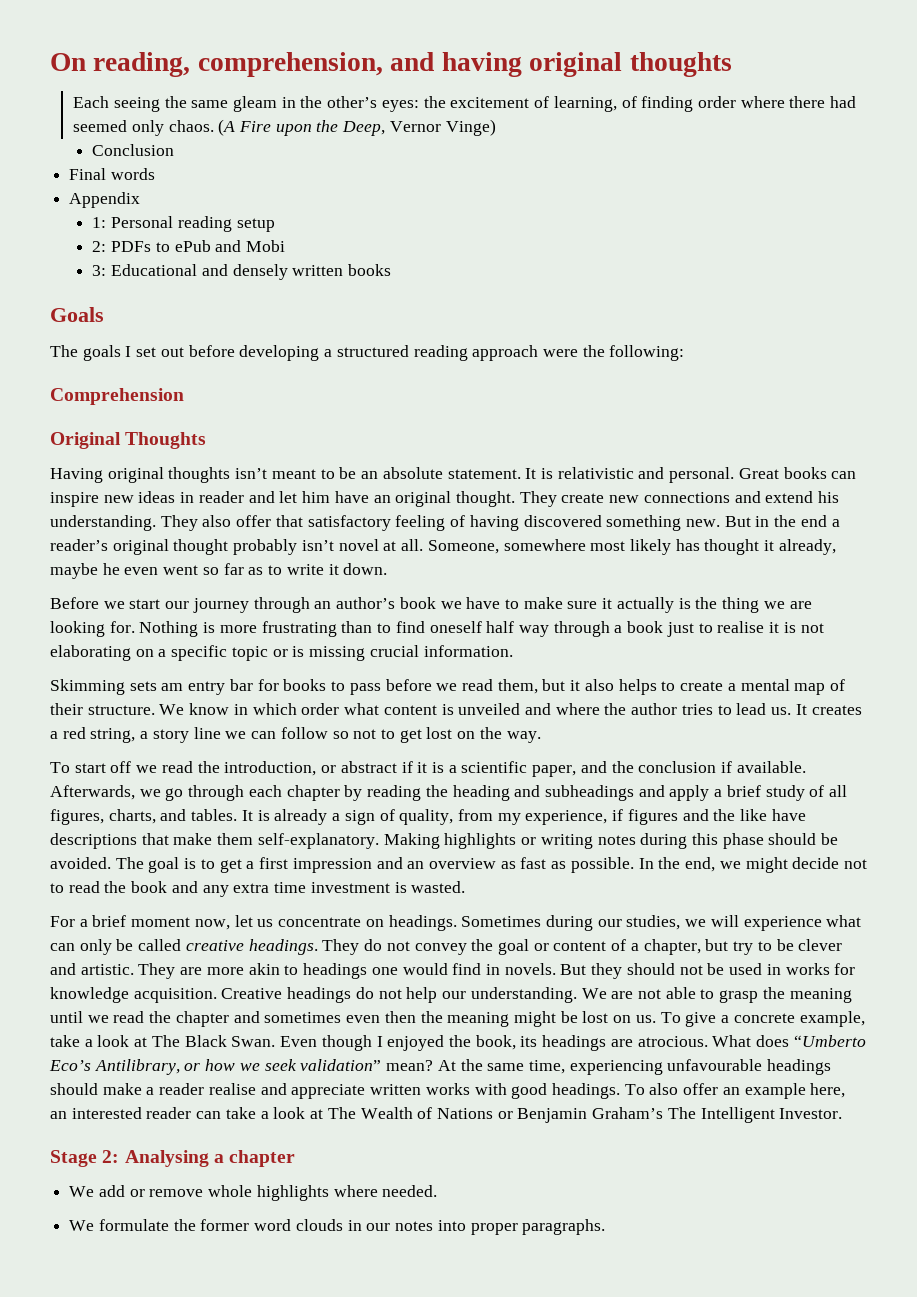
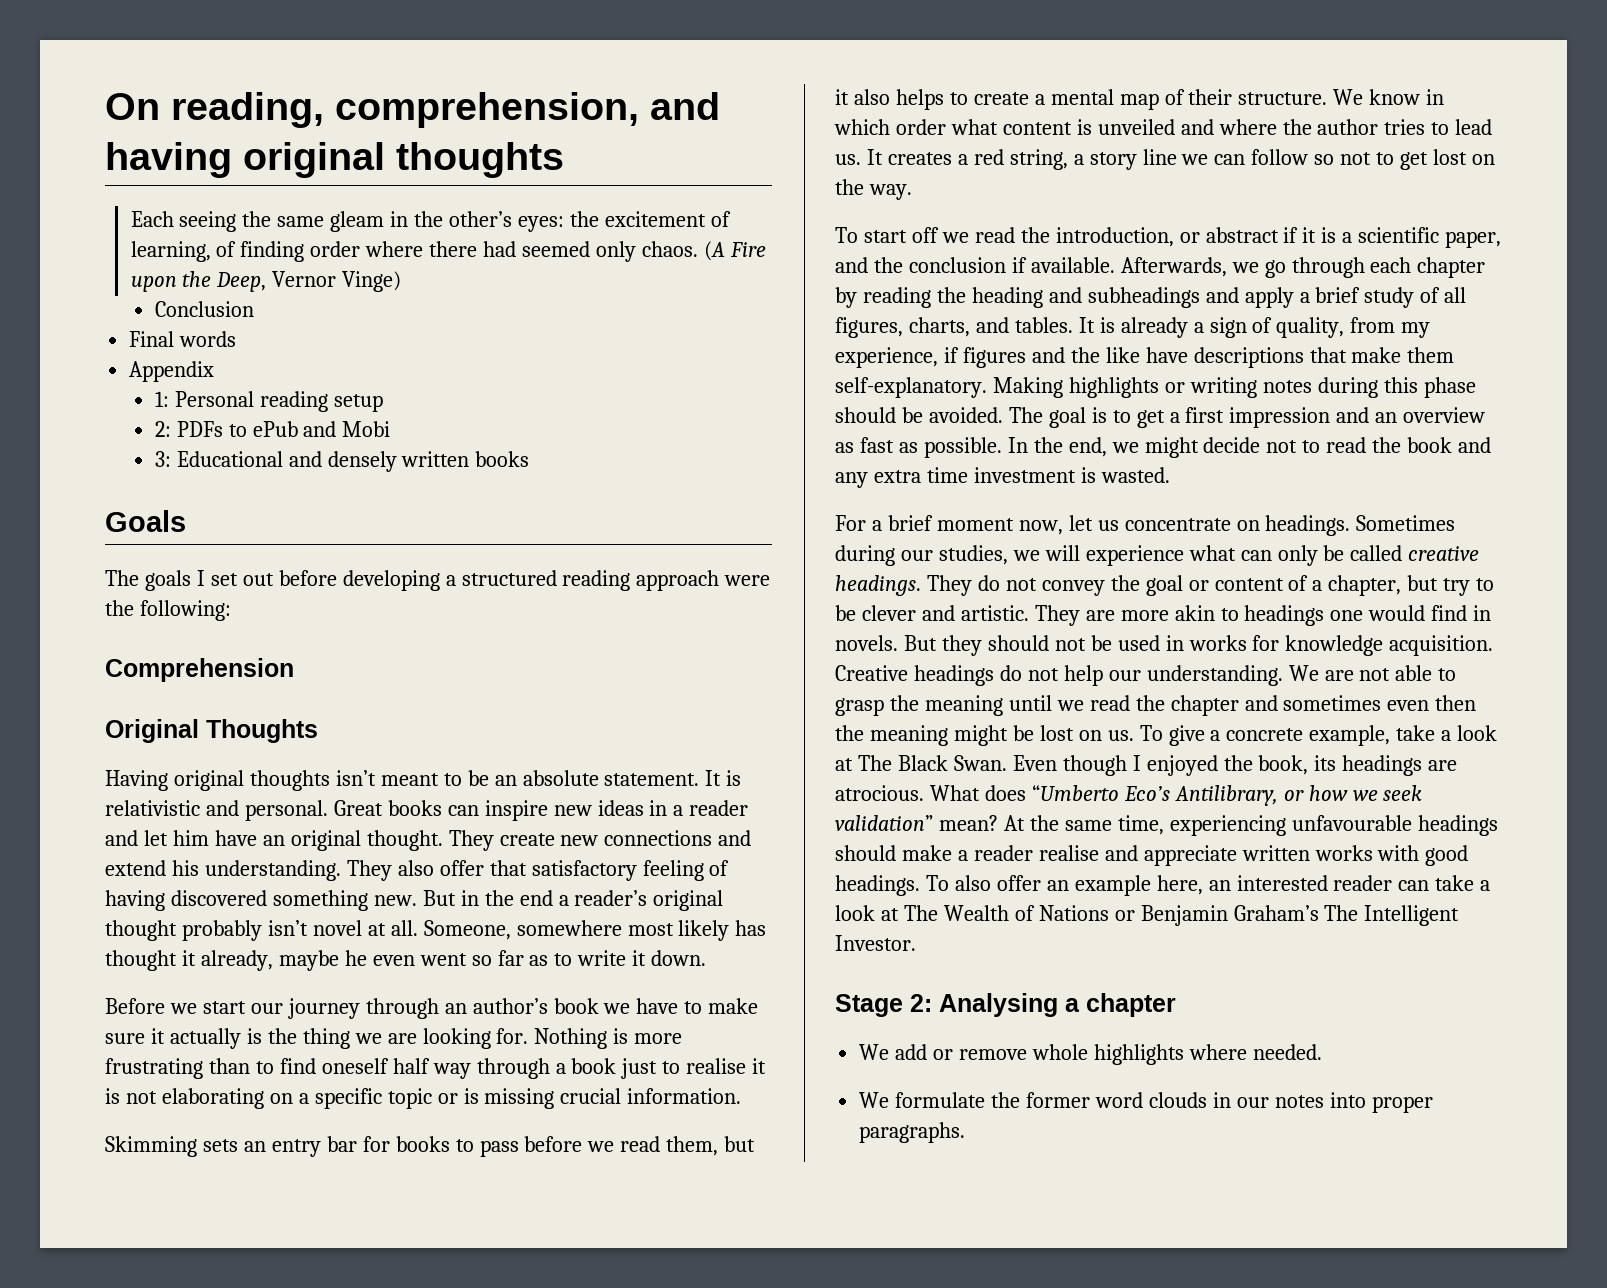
- Great books can inspire new ideas in reader and let him have an original thought.
+ Great books can inspire new ideas in a reader and let him have an original thought.
- Skimming sets am entry bar for books to pass before we read them, but it also helps to create a mental map of their structure.
+ Skimming sets an entry bar for books to pass before we read them, but it also helps to create a mental map of their structure.

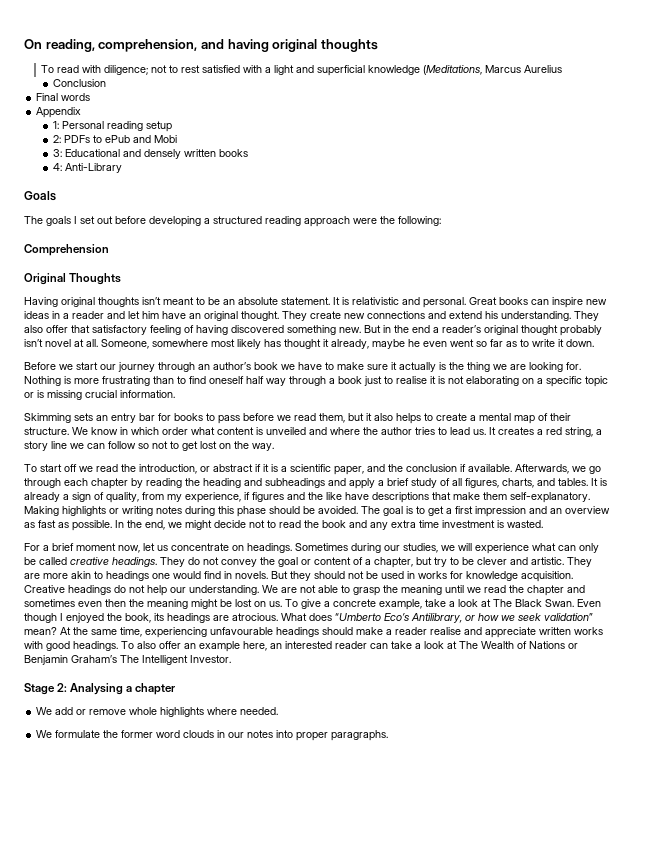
- Each seeing the same gleam in the other’s eyes: the excitement of learning, of finding order where there had seemed only chaos. (A Fire upon the Deep, Vernor Vinge)
+ To read with diligence; not to rest satisfied with a light and superficial knowledge (Meditations, Marcus Aurelius
+ 4: Anti-Library

